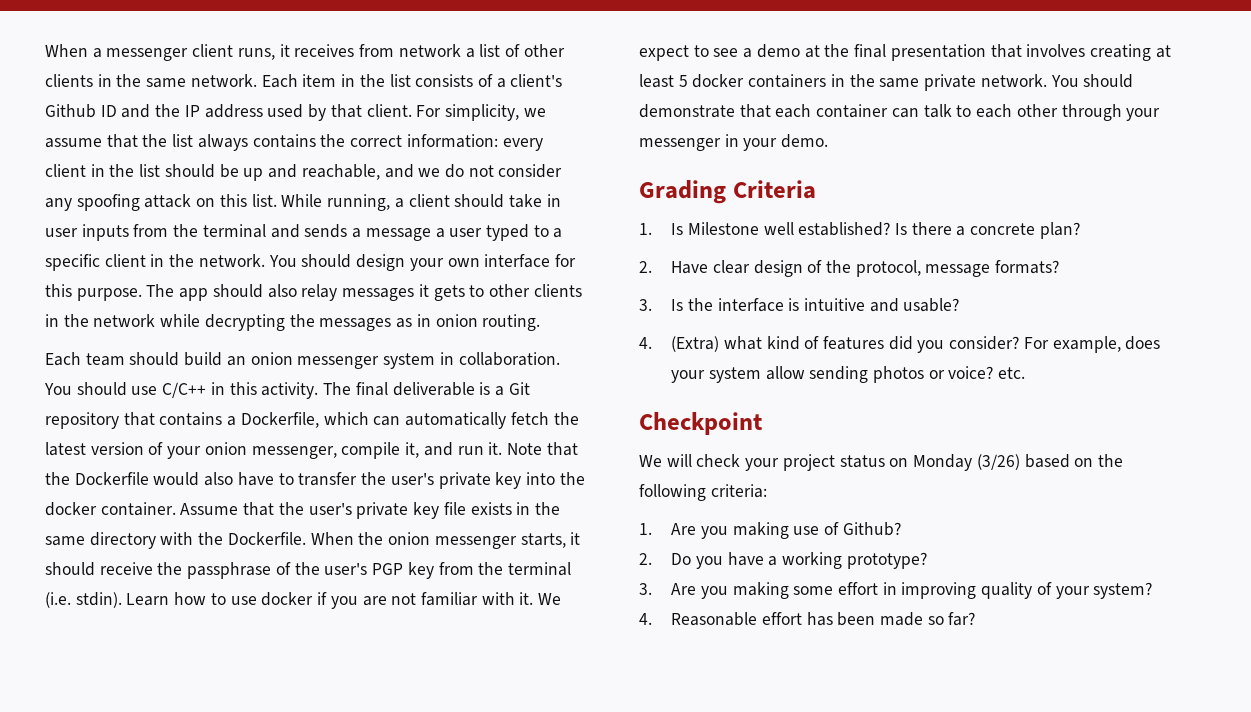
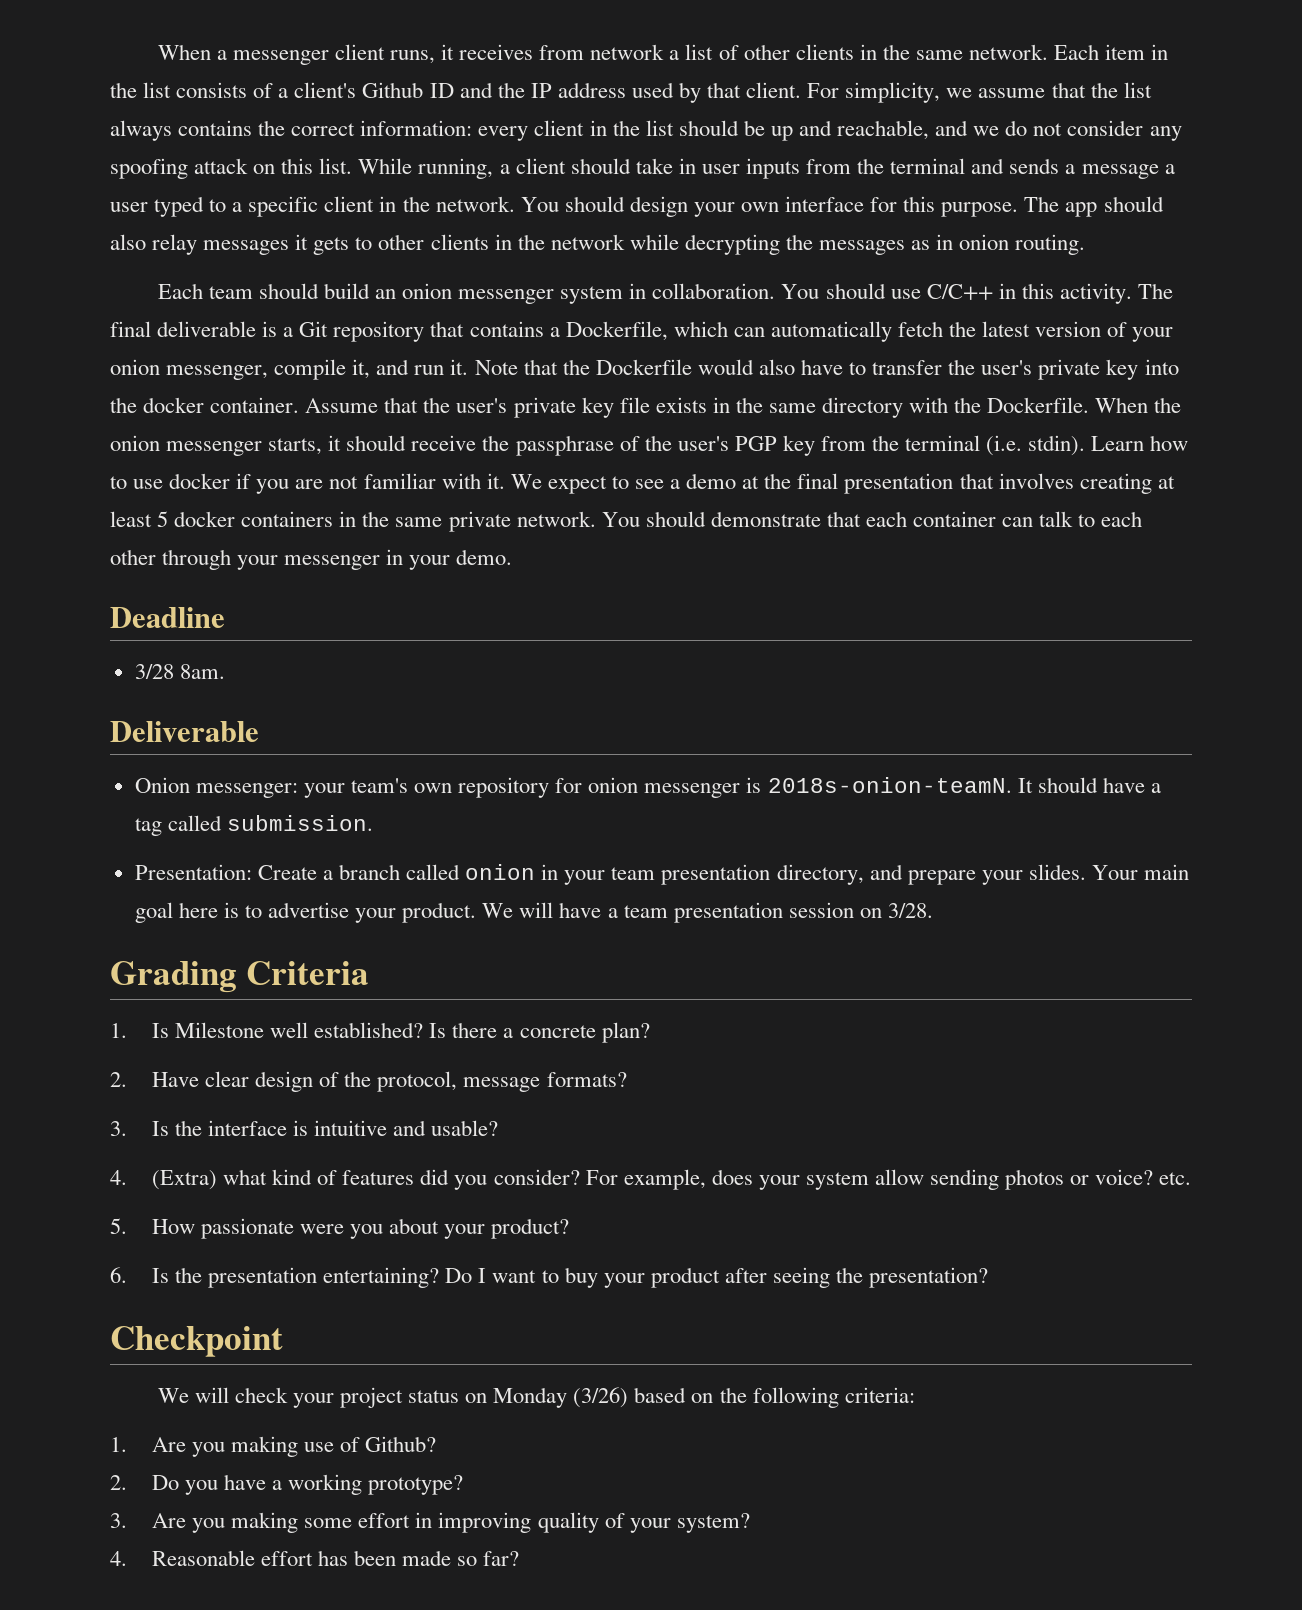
+ Deadline
+ 3/28 8am.
+ Deliverable
+ Onion messenger: your team's own repository for onion messenger is 2018s-onion-teamN. It should have a tag called submission.
+ Presentation: Create a branch called onion in your team presentation directory, and prepare your slides. Your main goal here is to advertise your product. We will have a team presentation session on 3/28.
+ 5. How passionate were you about your product?
+ 6. Is the presentation entertaining? Do I want to buy your product after seeing the presentation?

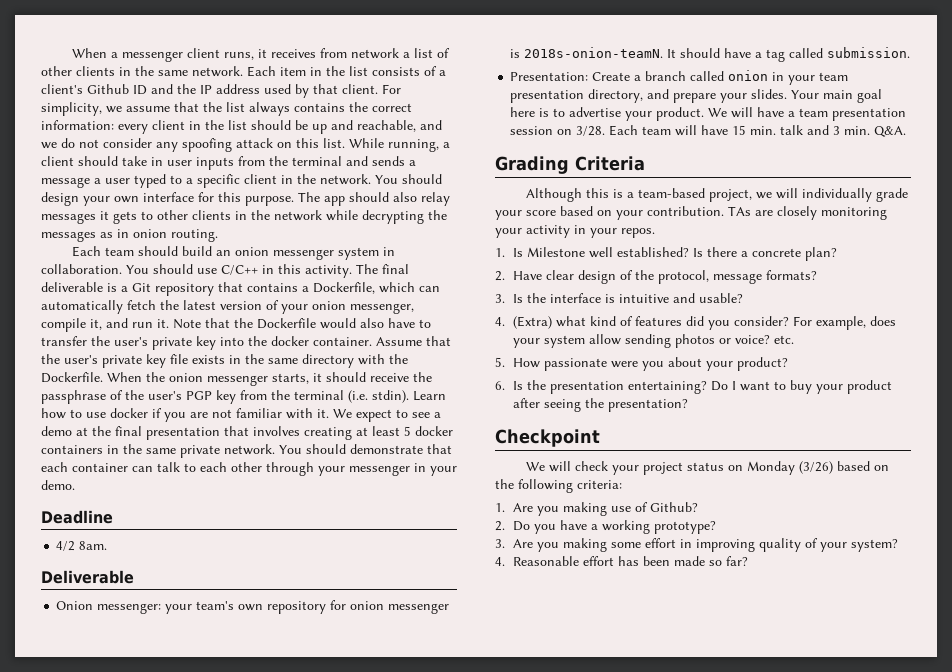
- 3/28 8am.
+ 4/2 8am.
- We will have a team presentation session on 3/28.
+ We will have a team presentation session on 3/28. Each team will have 15 min. talk and 3 min. Q&A.
  Grading Criteria
+ Although this is a team-based project, we will individually grade your score based on your contribution. TAs are closely monitoring your activity in your repos.

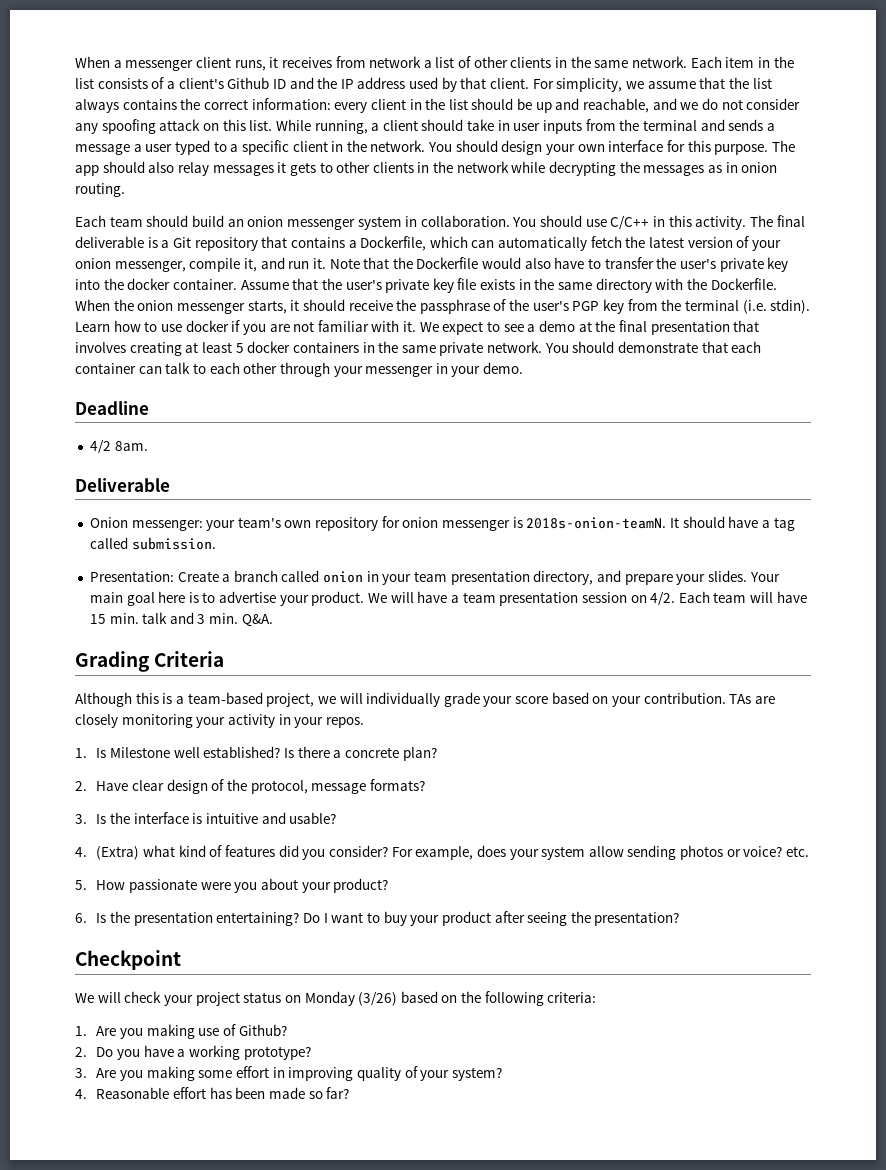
- We will have a team presentation session on 3/28.
+ We will have a team presentation session on 4/2.

